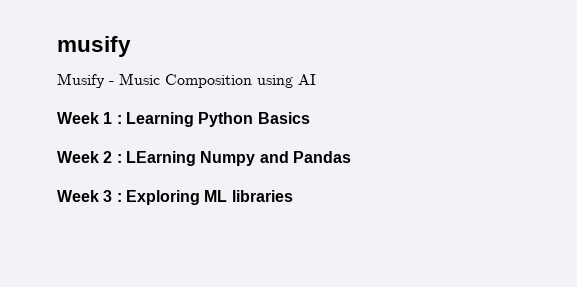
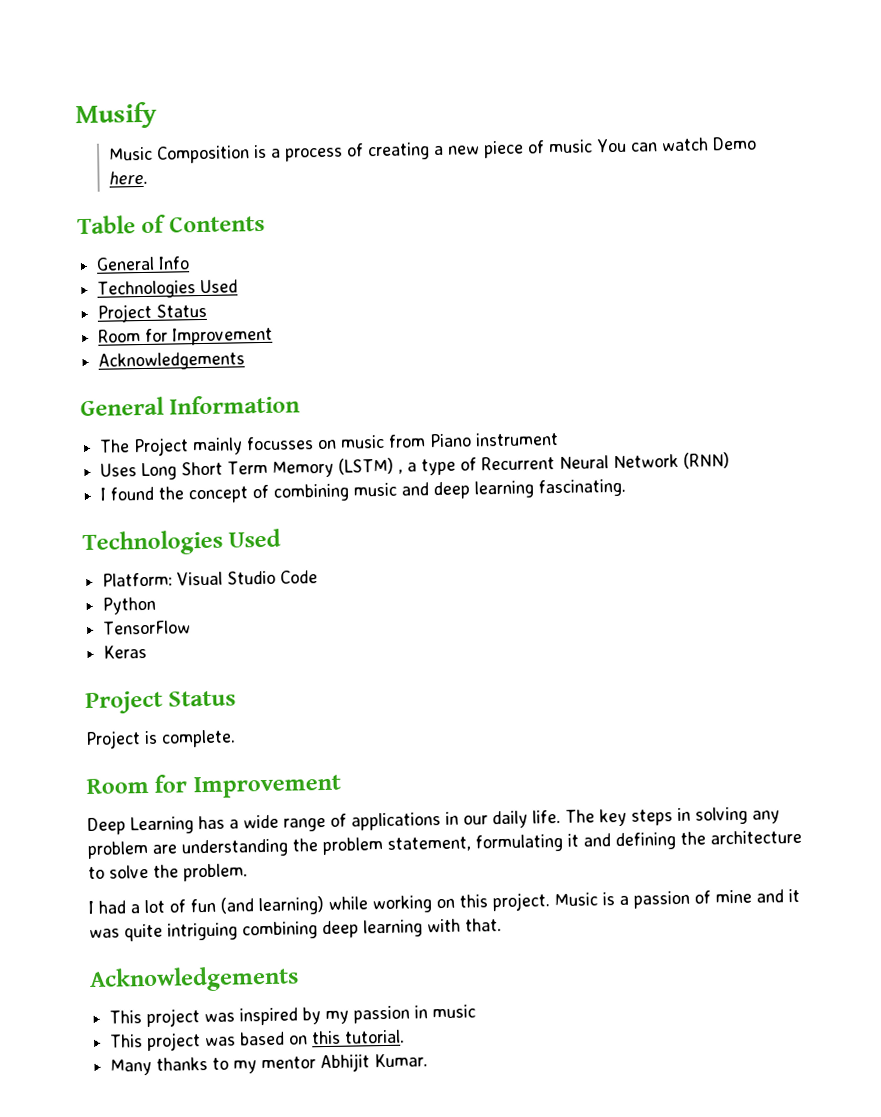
- musify
- Musify - Music Composition using AI
- Week 1 : Learning Python Basics
- Week 2 : LEarning Numpy and Pandas
- Week 3 : Exploring ML libraries
+ Musify
+ Music Composition is a process of creating a new piece of music You can watch Demo here.
+ Table of Contents
+ General Info
+ Technologies Used
+ Project Status
+ Room for Improvement
+ Acknowledgements
+ General Information
+ The Project mainly focusses on music from Piano instrument
+ Uses Long Short Term Memory (LSTM) , a type of Recurrent Neural Network (RNN)
+ I found the concept of combining music and deep learning fascinating.
+ Technologies Used
+ Platform: Visual Studio Code
+ Python
+ TensorFlow
+ Keras
+ Project Status
+ Project is complete.
+ Room for Improvement
+ Deep Learning has a wide range of applications in our daily life. The key steps in solving any problem are understanding the problem statement, formulating it and defining the architecture to solve the problem.
+ I had a lot of fun (and learning) while working on this project. Music is a passion of mine and it was quite intriguing combining deep learning with that.
+ Acknowledgements
+ This project was inspired by my passion in music
+ This project was based on this tutorial.
+ Many thanks to my mentor Abhijit Kumar.

